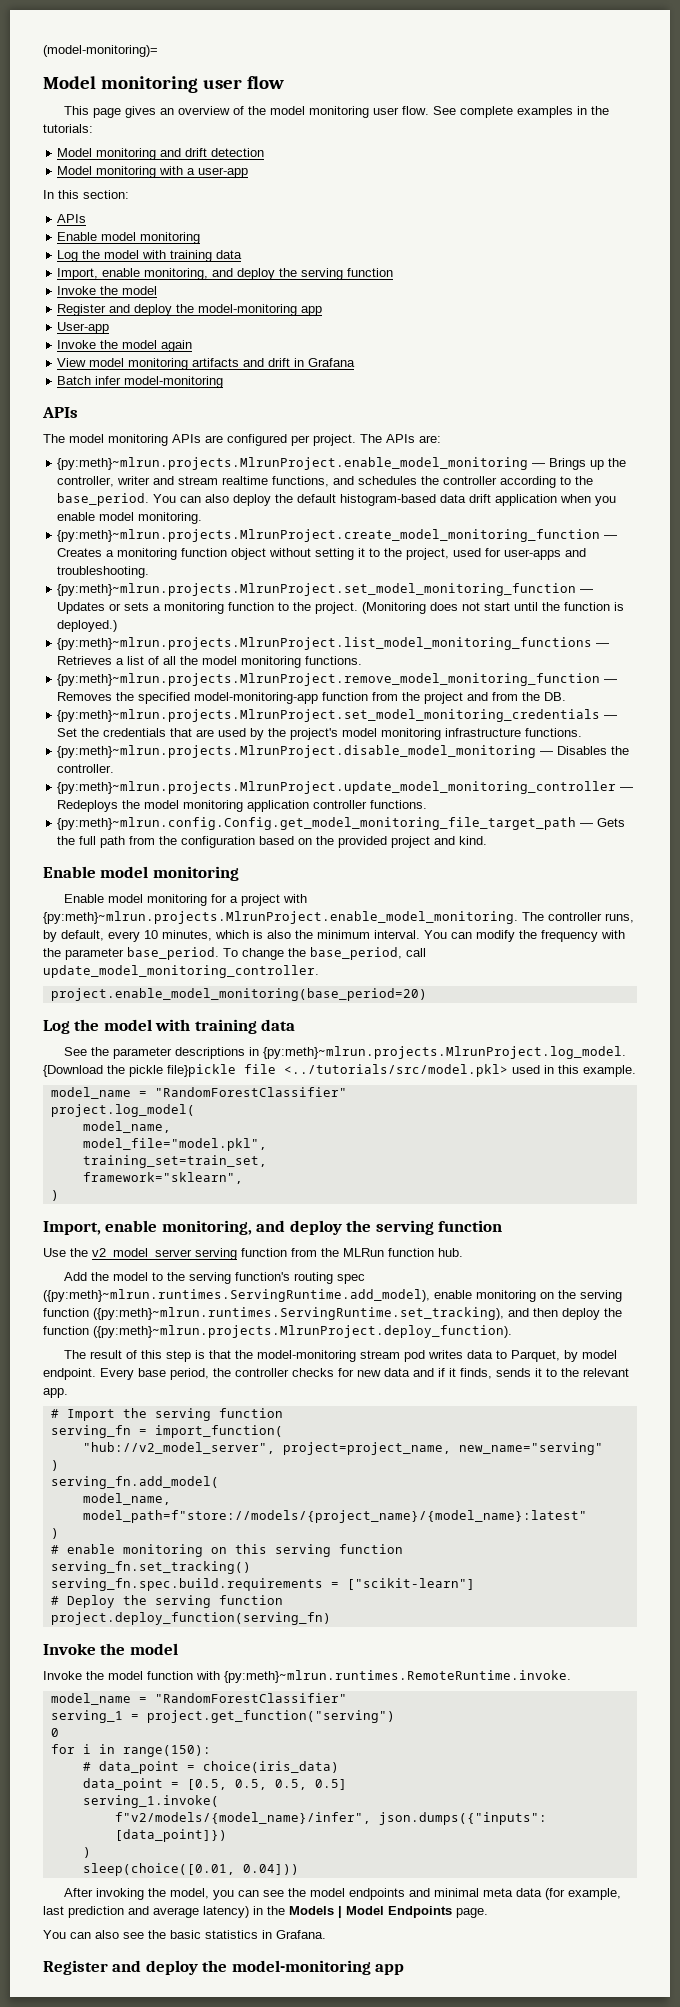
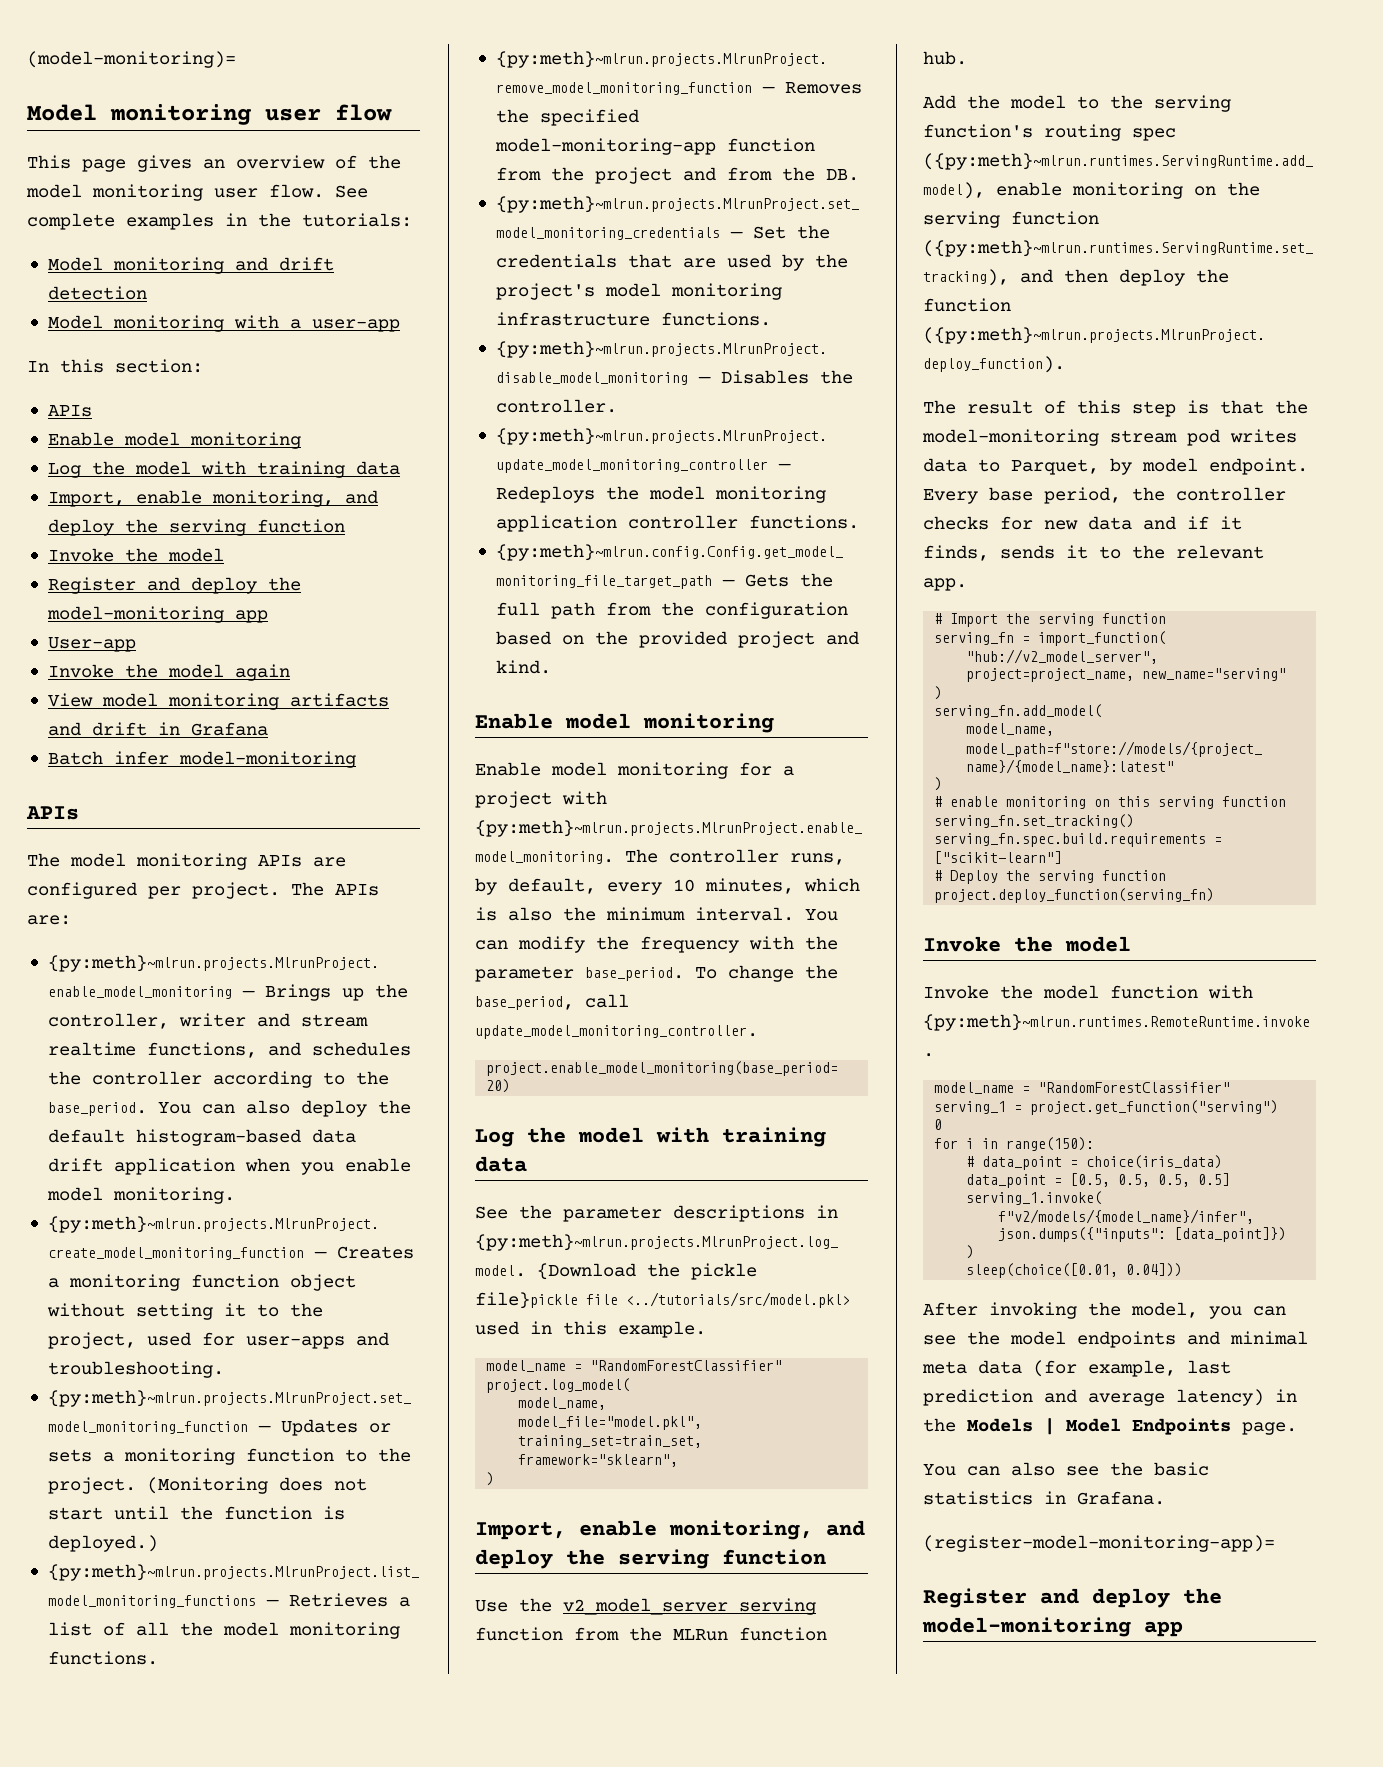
+ (register-model-monitoring-app)=

